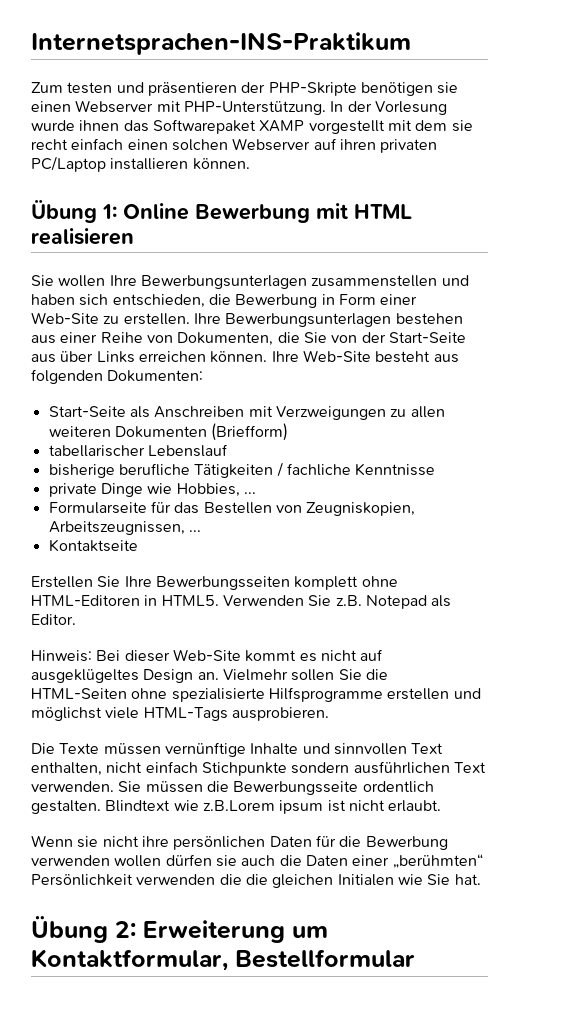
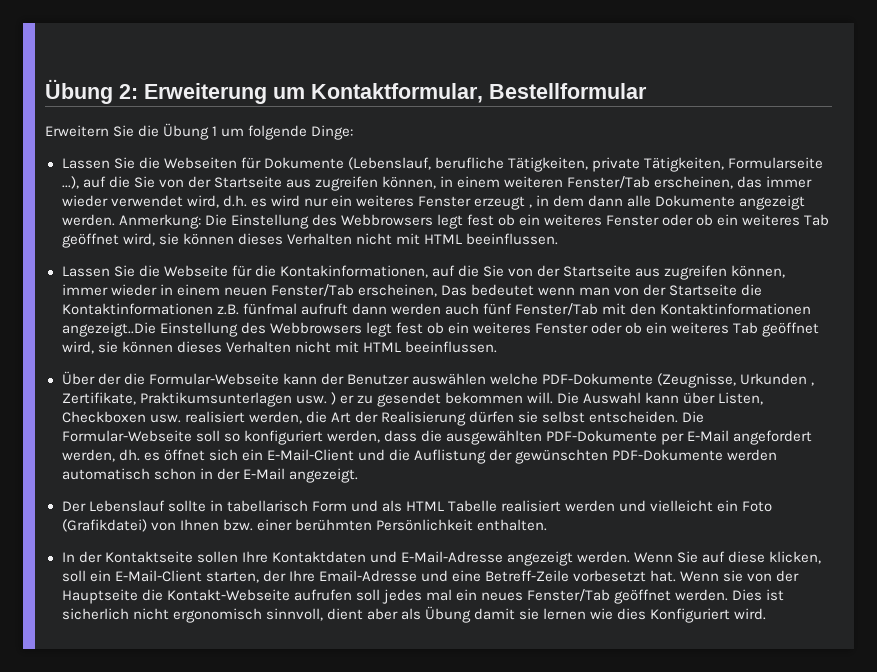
- Internetsprachen-INS-Praktikum
- Zum testen und präsentieren der PHP-Skripte benötigen sie einen Webserver mit PHP-Unterstützung. In der Vorlesung wurde ihnen das Softwarepaket XAMP vorgestellt mit dem sie recht einfach einen solchen Webserver auf ihren privaten PC/Laptop installieren können.
- Übung 1: Online Bewerbung mit HTML realisieren
- Sie wollen Ihre Bewerbungsunterlagen zusammenstellen und haben sich entschieden, die Bewerbung in Form einer Web-Site zu erstellen. Ihre Bewerbungsunterlagen bestehen aus einer Reihe von Dokumenten, die Sie von der Start-Seite aus über Links erreichen können. Ihre Web-Site besteht aus folgenden Dokumenten:
- Start-Seite als Anschreiben mit Verzweigungen zu allen weiteren Dokumenten (Briefform)
- tabellarischer Lebenslauf
- bisherige berufliche Tätigkeiten / fachliche Kenntnisse
- private Dinge wie Hobbies, ...
- Formularseite für das Bestellen von Zeugniskopien, Arbeitszeugnissen, ...
- Kontaktseite
- Erstellen Sie Ihre Bewerbungsseiten komplett ohne HTML-Editoren in HTML5. Verwenden Sie z.B. Notepad als Editor.
- Hinweis: Bei dieser Web-Site kommt es nicht auf ausgeklügeltes Design an. Vielmehr sollen Sie die HTML-Seiten ohne spezialisierte Hilfsprogramme erstellen und möglichst viele HTML-Tags ausprobieren.
- Die Texte müssen vernünftige Inhalte und sinnvollen Text enthalten, nicht einfach Stichpunkte sondern ausführlichen Text verwenden. Sie müssen die Bewerbungsseite ordentlich gestalten. Blindtext wie z.B.Lorem ipsum ist nicht erlaubt.
- Wenn sie nicht ihre persönlichen Daten für die Bewerbung verwenden wollen dürfen sie auch die Daten einer „berühmten“ Persönlichkeit verwenden die die gleichen Initialen wie Sie hat.
+ Erweitern Sie die Übung 1 um folgende Dinge:
+ Lassen Sie die Webseiten für Dokumente (Lebenslauf, berufliche Tätigkeiten, private Tätigkeiten, Formularseite ...), auf die Sie von der Startseite aus zugreifen können, in einem weiteren Fenster/Tab erscheinen, das immer wieder verwendet wird, d.h. es wird nur ein weiteres Fenster erzeugt , in dem dann alle Dokumente angezeigt werden. Anmerkung: Die Einstellung des Webbrowsers legt fest ob ein weiteres Fenster oder ob ein weiteres Tab geöffnet wird, sie können dieses Verhalten nicht mit HTML beeinflussen.
+ Lassen Sie die Webseite für die Kontakinformationen, auf die Sie von der Startseite aus zugreifen können, immer wieder in einem neuen Fenster/Tab erscheinen, Das bedeutet wenn man von der Startseite die Kontaktinformationen z.B. fünfmal aufruft dann werden auch fünf Fenster/Tab mit den Kontaktinformationen angezeigt..Die Einstellung des Webbrowsers legt fest ob ein weiteres Fenster oder ob ein weiteres Tab geöffnet wird, sie können dieses Verhalten nicht mit HTML beeinflussen.
+ Über der die Formular-Webseite kann der Benutzer auswählen welche PDF-Dokumente (Zeugnisse, Urkunden , Zertifikate, Praktikumsunterlagen usw. ) er zu gesendet bekommen will. Die Auswahl kann über Listen, Checkboxen usw. realisiert werden, die Art der Realisierung dürfen sie selbst entscheiden. Die Formular-Webseite soll so konfiguriert werden, dass die ausgewählten PDF-Dokumente per E-Mail angefordert werden, dh. es öffnet sich ein E-Mail-Client und die Auflistung der gewünschten PDF-Dokumente werden automatisch schon in der E-Mail angezeigt.
+ Der Lebenslauf sollte in tabellarisch Form und als HTML Tabelle realisiert werden und vielleicht ein Foto (Grafikdatei) von Ihnen bzw. einer berühmten Persönlichkeit enthalten.
+ In der Kontaktseite sollen Ihre Kontaktdaten und E-Mail-Adresse angezeigt werden. Wenn Sie auf diese klicken, soll ein E-Mail-Client starten, der Ihre Email-Adresse und eine Betreff-Zeile vorbesetzt hat. Wenn sie von der Hauptseite die Kontakt-Webseite aufrufen soll jedes mal ein neues Fenster/Tab geöffnet werden. Dies ist sicherlich nicht ergonomisch sinnvoll, dient aber als Übung damit sie lernen wie dies Konfiguriert wird.

